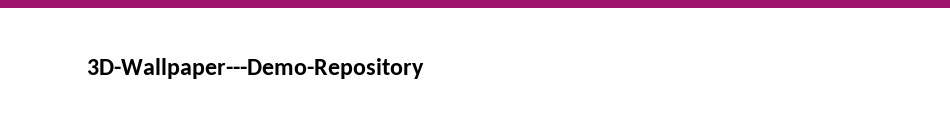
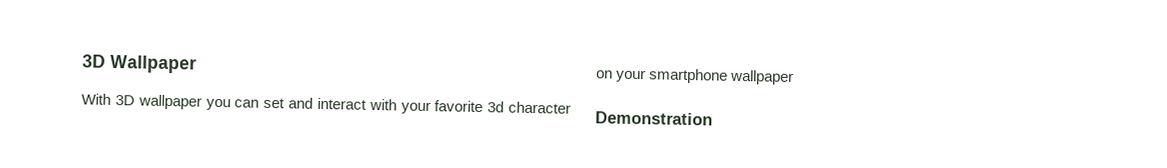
- 3D-Wallpaper---Demo-Repository
+ 3D Wallpaper
+ With 3D wallpaper you can set and interact with your favorite 3d character on your smartphone wallpaper
+ Demonstration

